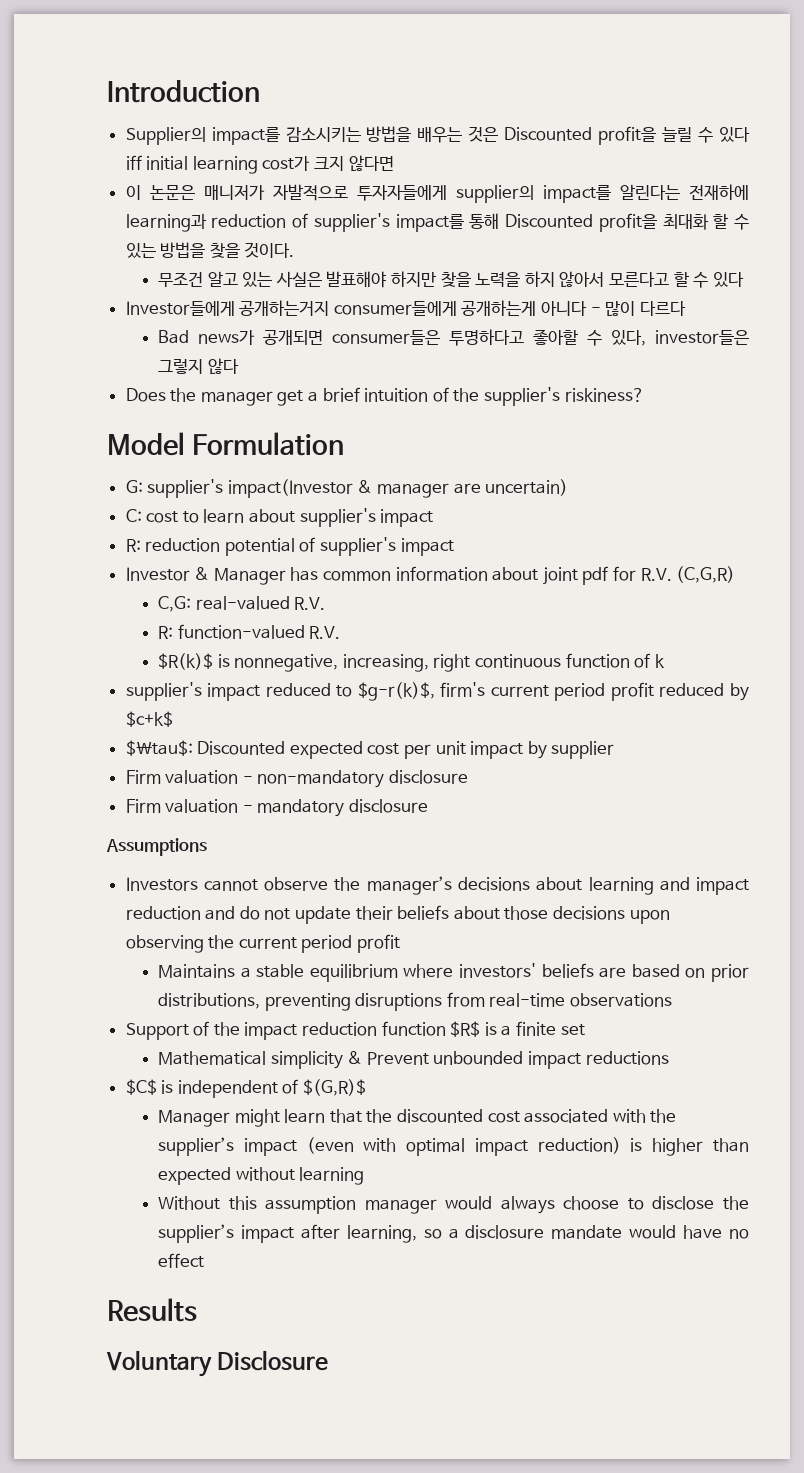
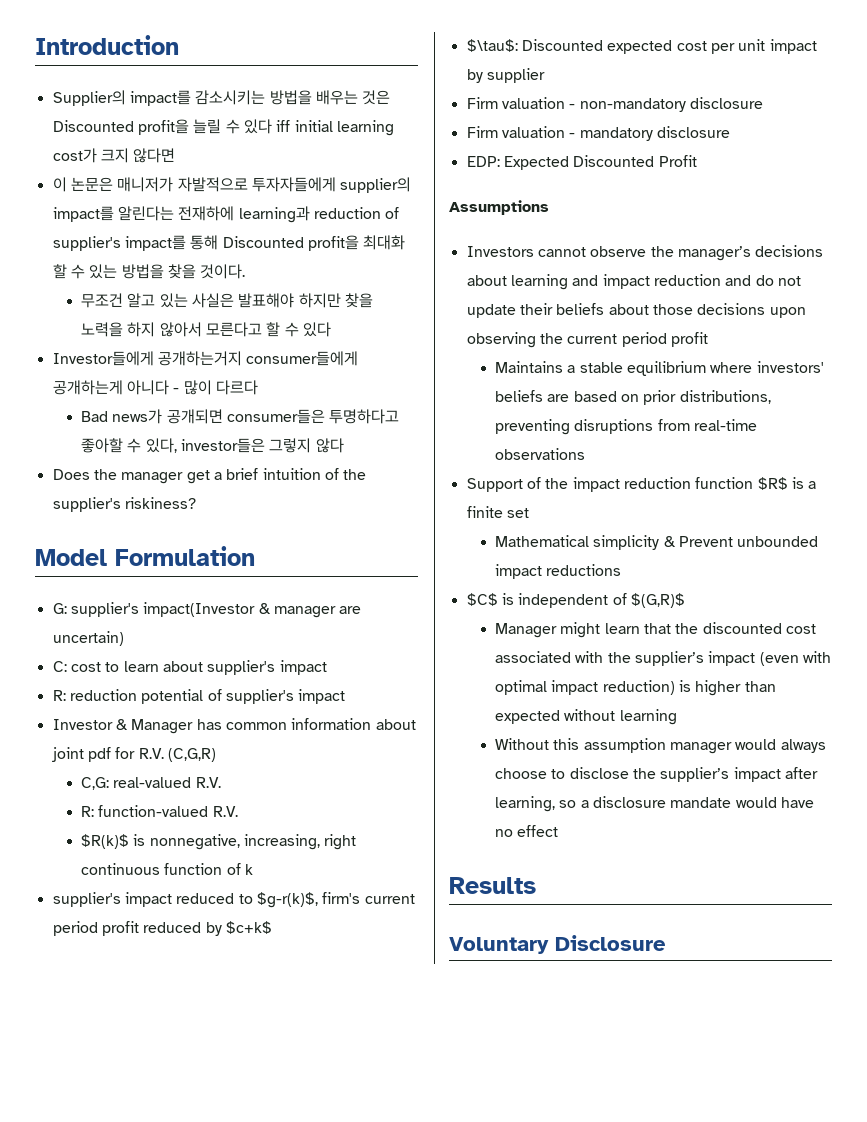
+ EDP: Expected Discounted Profit

